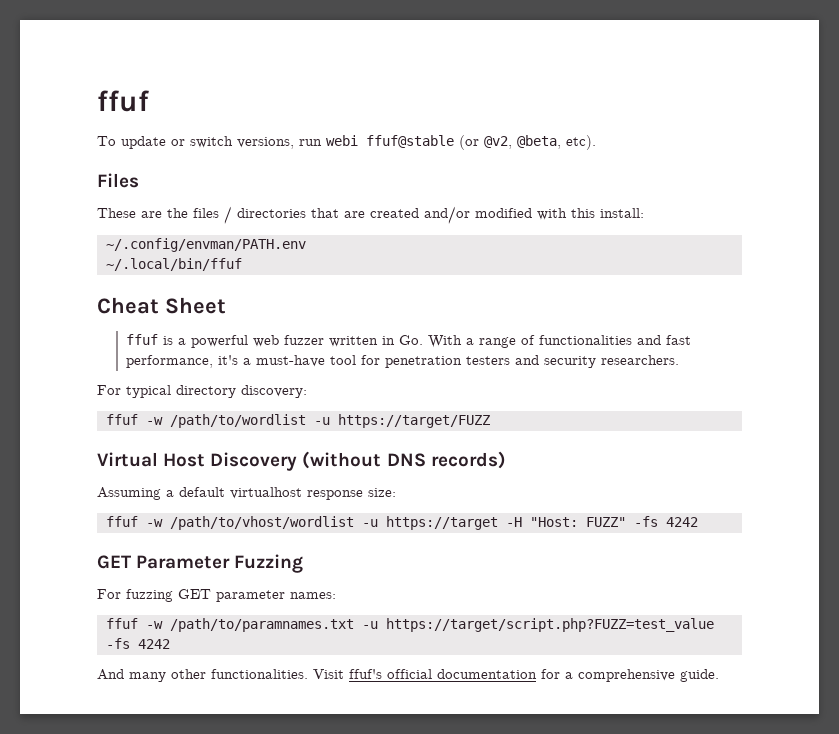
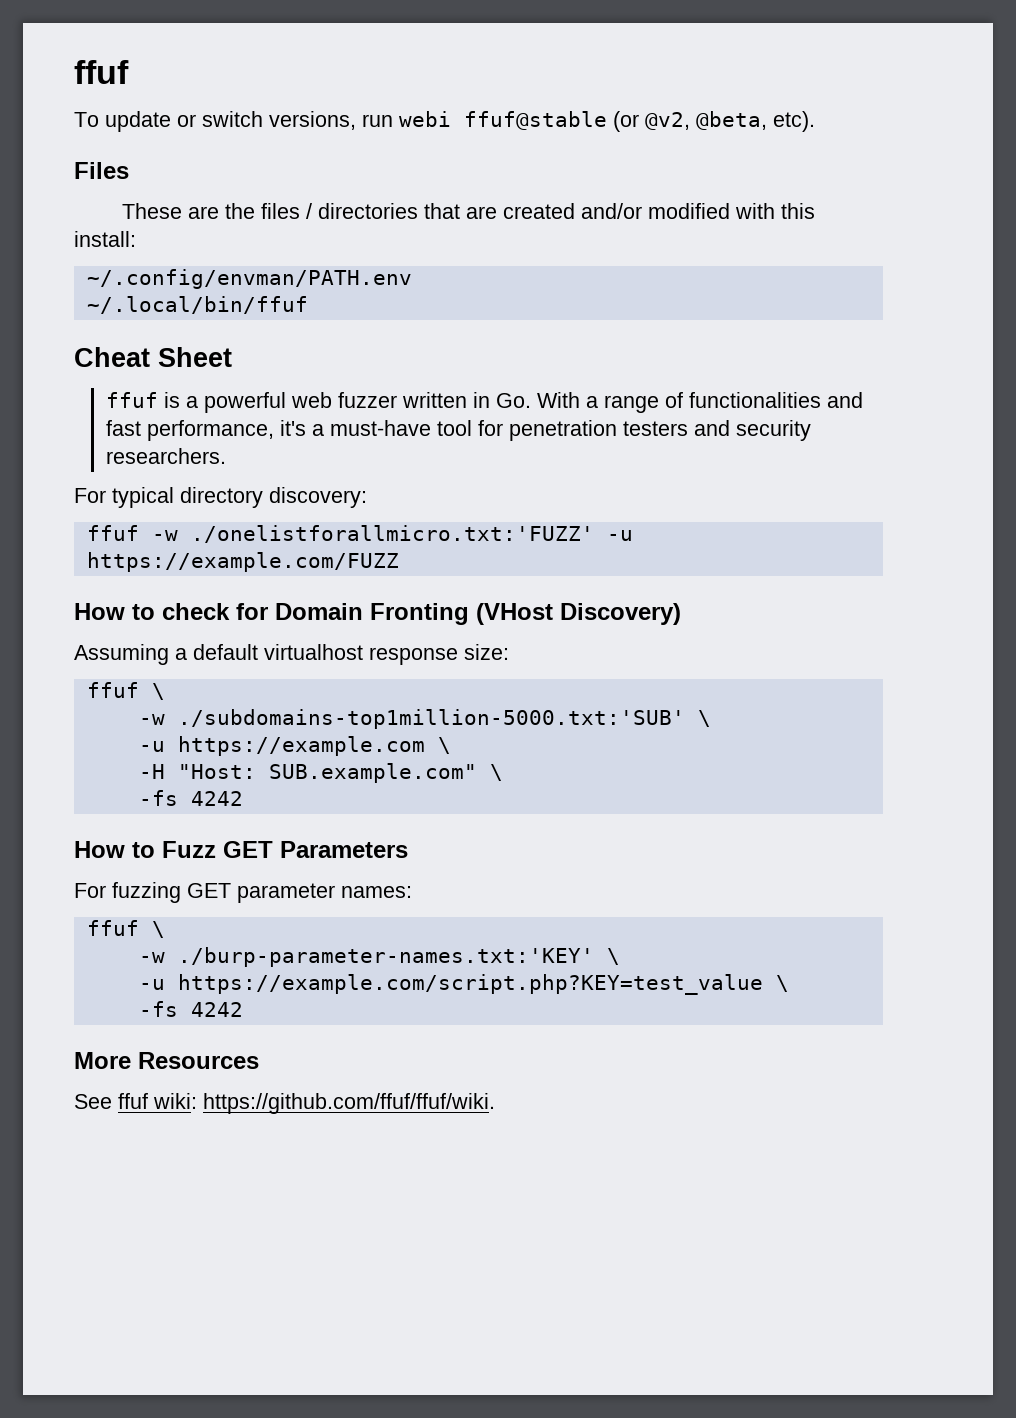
- ffuf -w /path/to/wordlist -u https://target/FUZZ
- Virtual Host Discovery (without DNS records)
+ ffuf -w ./onelistforallmicro.txt:'FUZZ' -u https://example.com/FUZZ
+ How to check for Domain Fronting (VHost Discovery)
  Assuming a default virtualhost response size:
- ffuf -w /path/to/vhost/wordlist -u https://target -H "Host: FUZZ" -fs 4242
- GET Parameter Fuzzing
+ ffuf \
+ -w ./subdomains-top1million-5000.txt:'SUB' \
+ -u https://example.com \
+ -H "Host: SUB.example.com" \
+ -fs 4242
+ How to Fuzz GET Parameters
  For fuzzing GET parameter names:
- ffuf -w /path/to/paramnames.txt -u https://target/script.php?FUZZ=test_value -fs 4242
- And many other functionalities. Visit ffuf's official documentation for a comprehensive guide.
+ ffuf \
+ -w ./burp-parameter-names.txt:'KEY' \
+ -u https://example.com/script.php?KEY=test_value \
+ -fs 4242
+ More Resources
+ See ffuf wiki: https://github.com/ffuf/ffuf/wiki.

